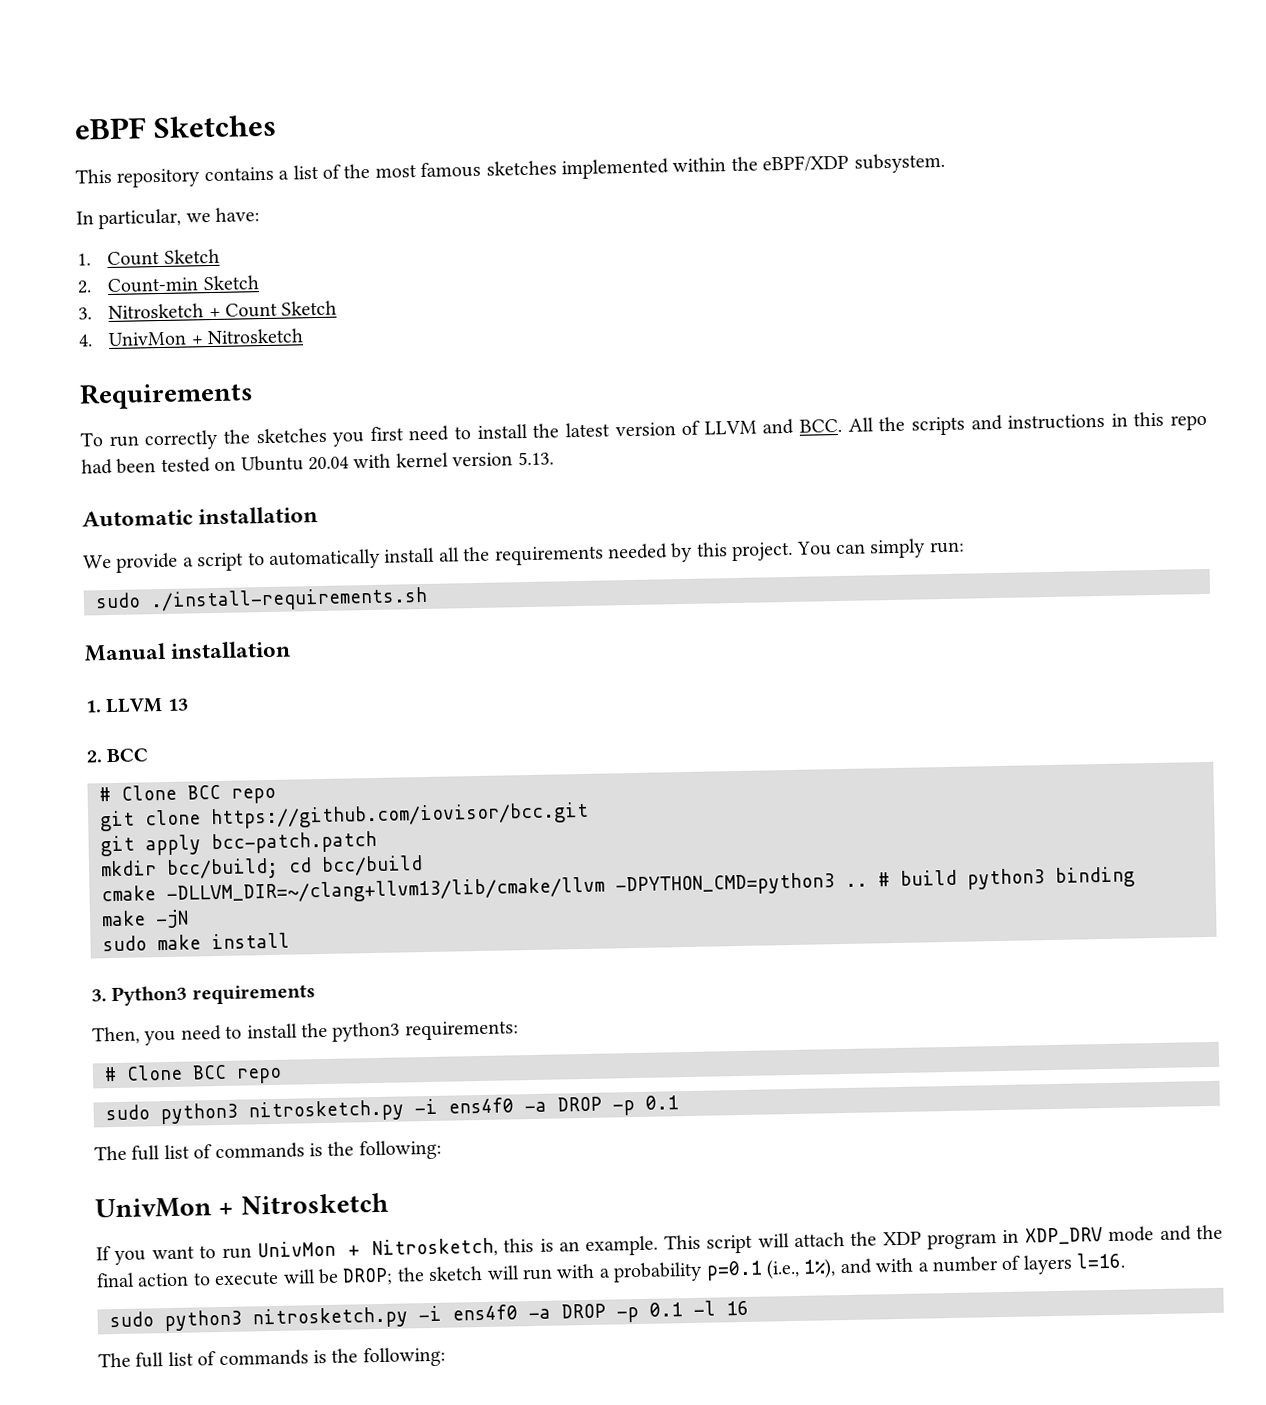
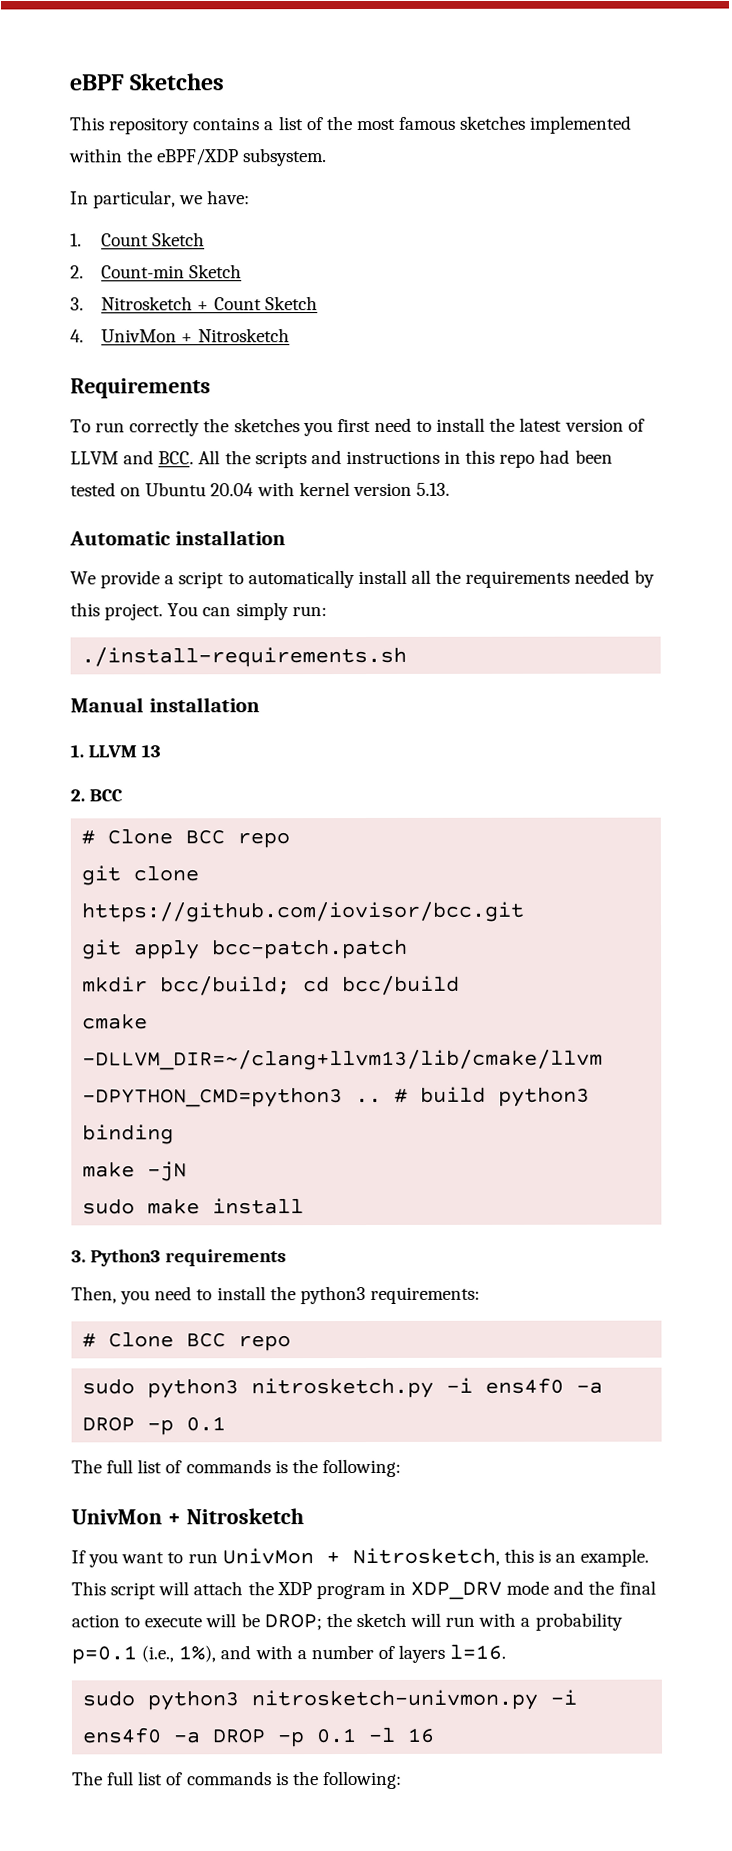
- sudo ./install-requirements.sh
+ ./install-requirements.sh
- sudo python3 nitrosketch.py -i ens4f0 -a DROP -p 0.1 -l 16
+ sudo python3 nitrosketch-univmon.py -i ens4f0 -a DROP -p 0.1 -l 16

